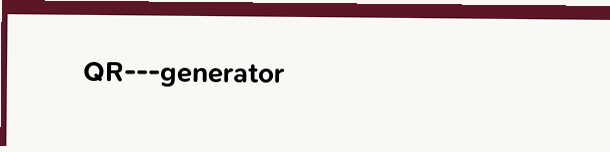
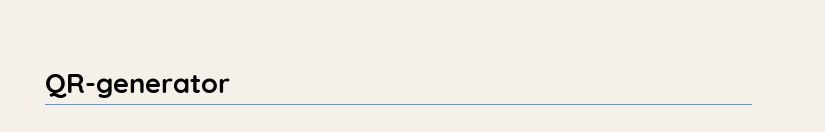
- QR---generator
+ QR-generator

